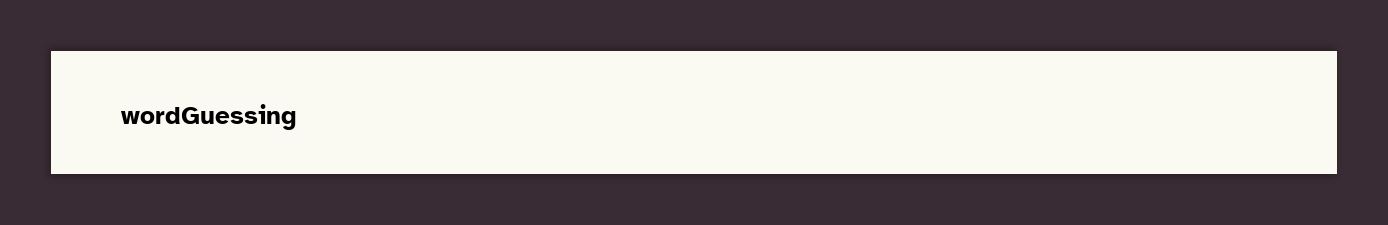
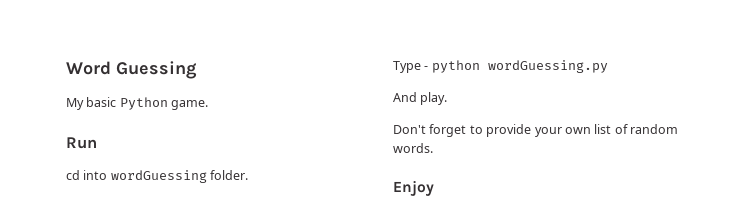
- wordGuessing
+ Word Guessing
+ My basic Python game.
+ Run
+ cd into wordGuessing folder.
+ Type - python wordGuessing.py
+ And play.
+ Don't forget to provide your own list of random words.
+ Enjoy

